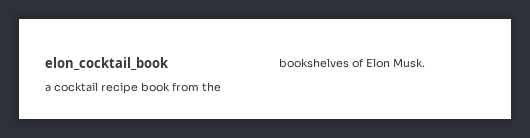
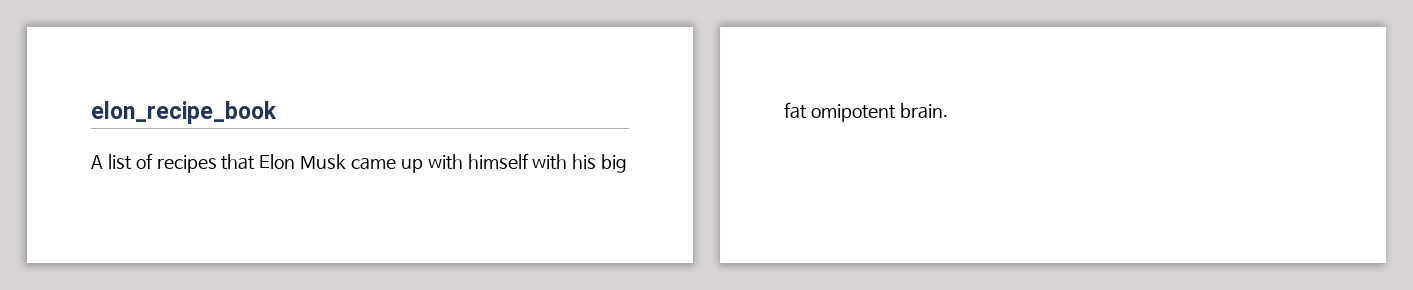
- elon_cocktail_book
- a cocktail recipe book from the bookshelves of Elon Musk.
+ elon_recipe_book
+ A list of recipes that Elon Musk came up with himself with his big fat omipotent brain.

